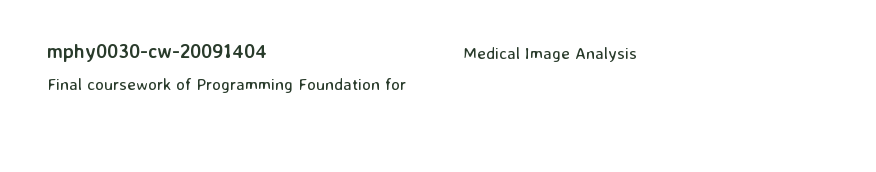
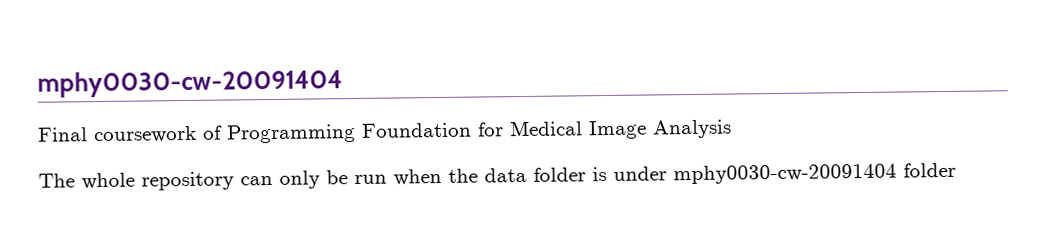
+ The whole repository can only be run when the data folder is under mphy0030-cw-20091404 folder

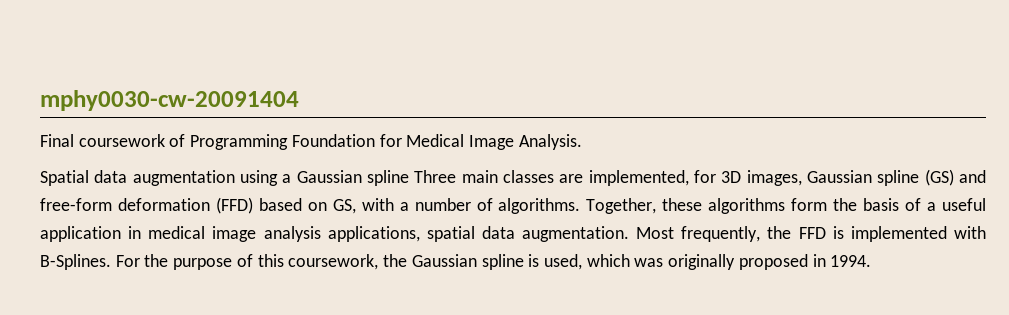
- Final coursework of Programming Foundation for Medical Image Analysis
- The whole repository can only be run when the data folder is under mphy0030-cw-20091404 folder
+ Final coursework of Programming Foundation for Medical Image Analysis.
+ Spatial data augmentation using a Gaussian spline Three main classes are implemented, for 3D images, Gaussian spline (GS) and free-form deformation (FFD) based on GS, with a number of algorithms. Together, these algorithms form the basis of a useful application in medical image analysis applications, spatial data augmentation. Most frequently, the FFD is implemented with B-Splines. For the purpose of this coursework, the Gaussian spline is used, which was originally proposed in 1994.

